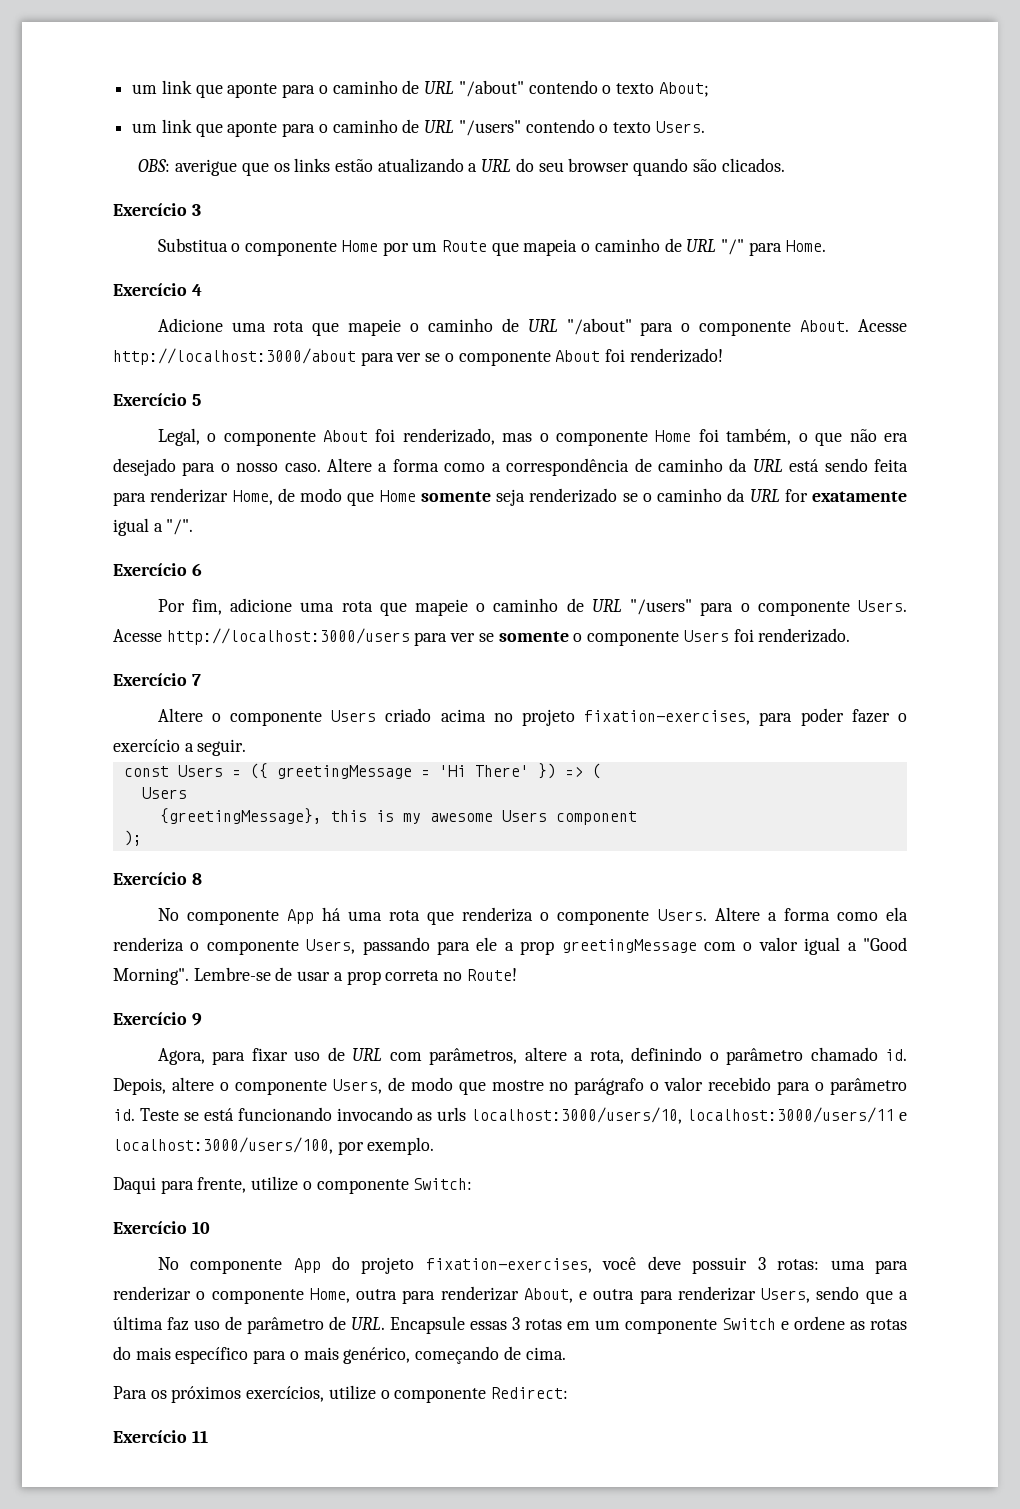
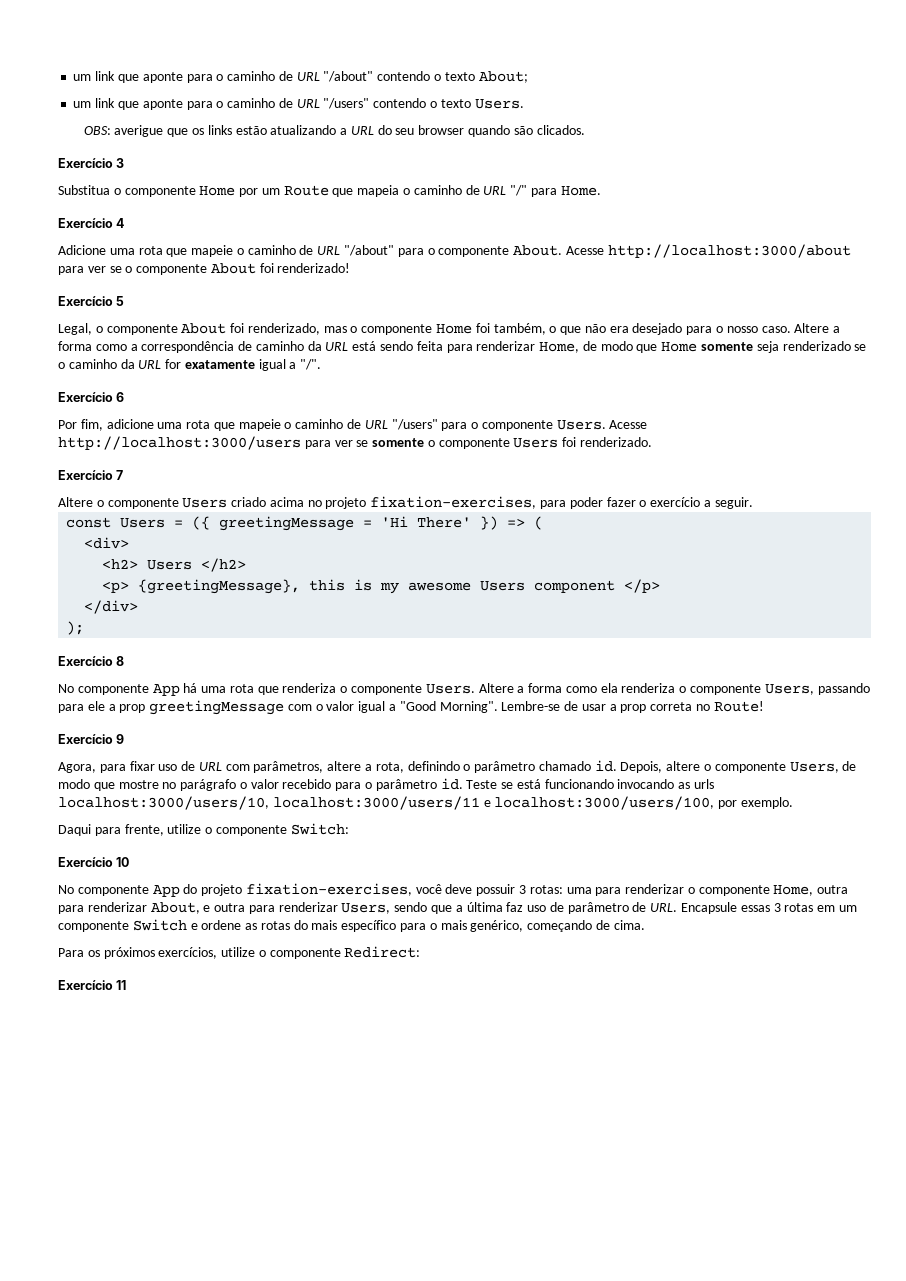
  const Users = ({ greetingMessage = 'Hi There' }) => (
- Users
- {greetingMessage}, this is my awesome Users component
+ <div>
+ <h2> Users </h2>
+ <p> {greetingMessage}, this is my awesome Users component </p>
+ </div>

